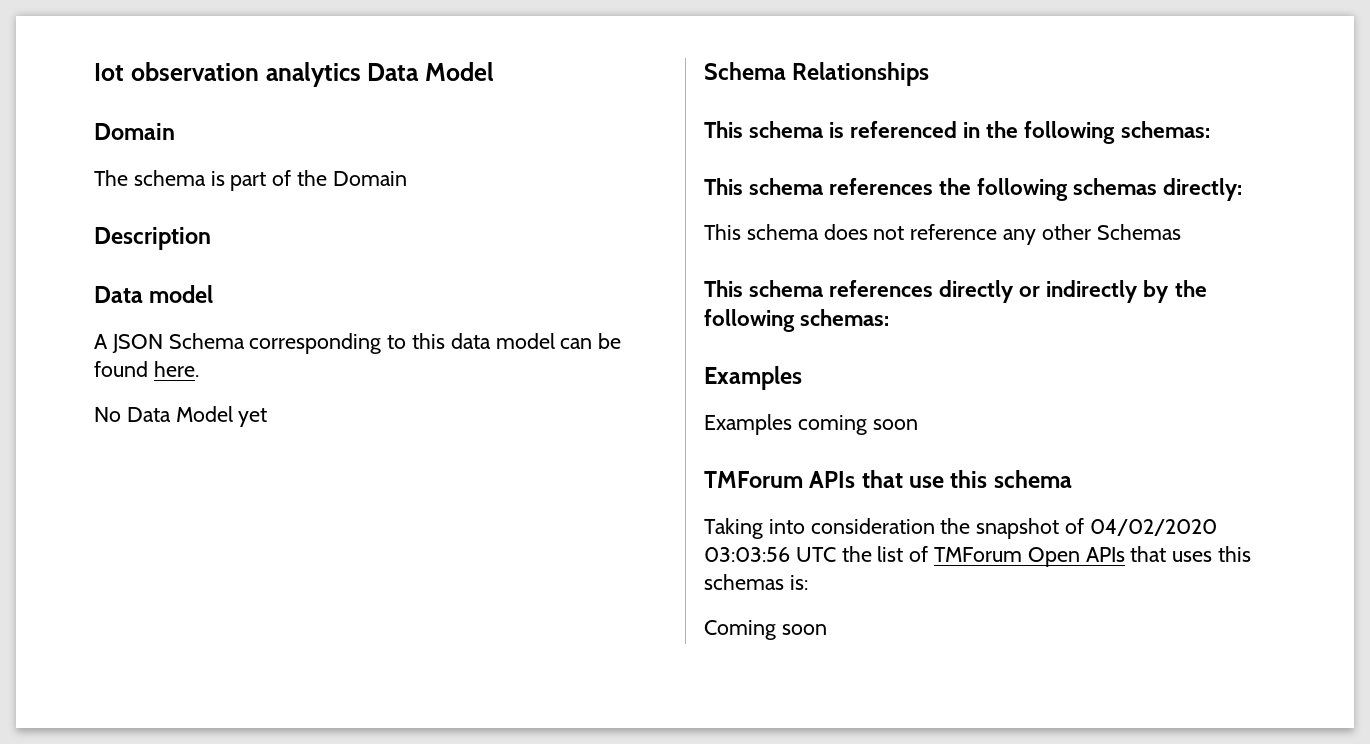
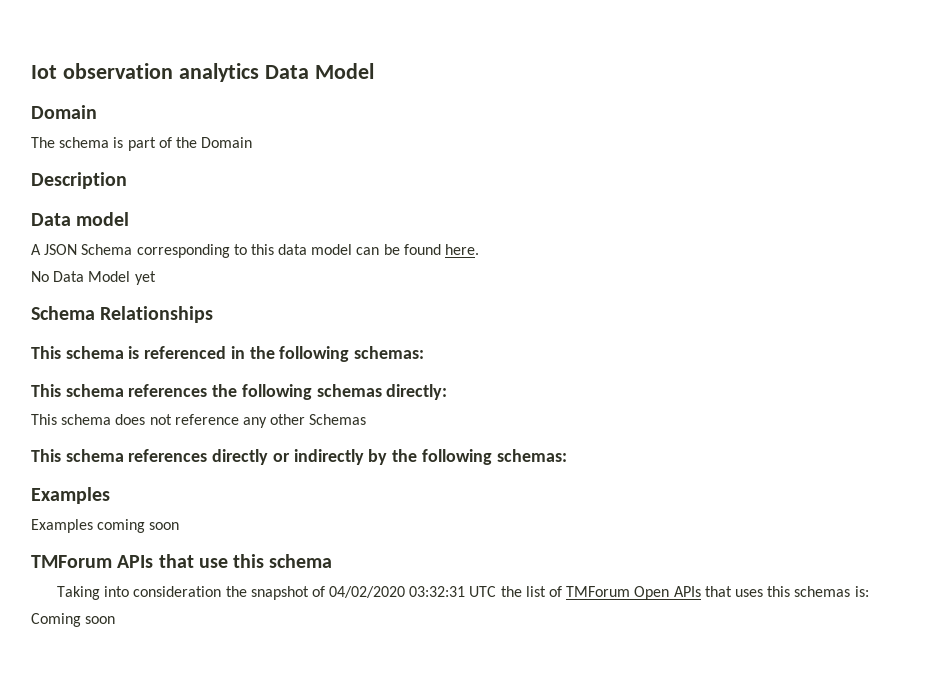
- Taking into consideration the snapshot of 04/02/2020 03:03:56 UTC the list of TMForum Open APIs that uses this schemas is:
+ Taking into consideration the snapshot of 04/02/2020 03:32:31 UTC the list of TMForum Open APIs that uses this schemas is:

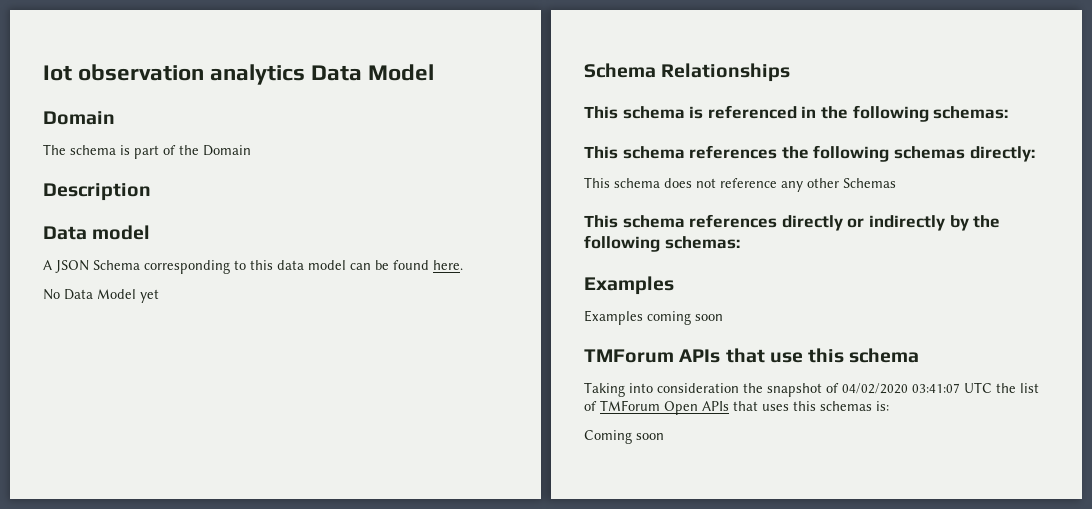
- Taking into consideration the snapshot of 04/02/2020 03:32:31 UTC the list of TMForum Open APIs that uses this schemas is:
+ Taking into consideration the snapshot of 04/02/2020 03:41:07 UTC the list of TMForum Open APIs that uses this schemas is:

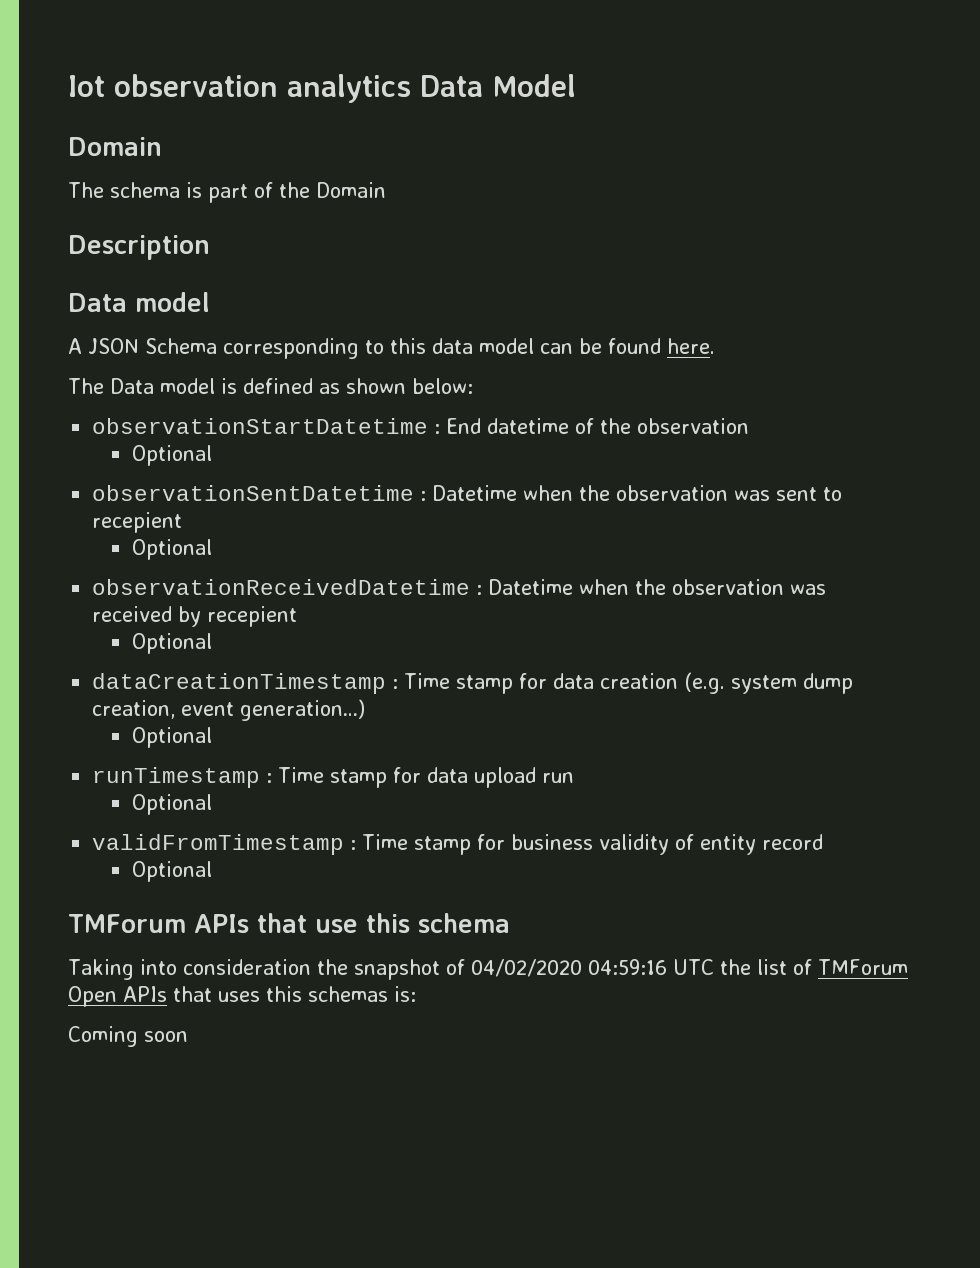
- No Data Model yet
- Schema Relationships
- This schema is referenced in the following schemas:
- This schema references the following schemas directly:
- This schema does not reference any other Schemas
- This schema references directly or indirectly by the following schemas:
- Examples
- Examples coming soon
+ The Data model is defined as shown below:
+ observationStartDatetime : End datetime of the observation
+ Optional
+ observationSentDatetime : Datetime when the observation was sent to recepient
+ Optional
+ observationReceivedDatetime : Datetime when the observation was received by recepient
+ Optional
+ dataCreationTimestamp : Time stamp for data creation (e.g. system dump creation, event generation…)
+ Optional
+ runTimestamp : Time stamp for data upload run
+ Optional
+ validFromTimestamp : Time stamp for business validity of entity record
+ Optional
- Taking into consideration the snapshot of 04/02/2020 03:41:07 UTC the list of TMForum Open APIs that uses this schemas is:
+ Taking into consideration the snapshot of 04/02/2020 04:59:16 UTC the list of TMForum Open APIs that uses this schemas is:

